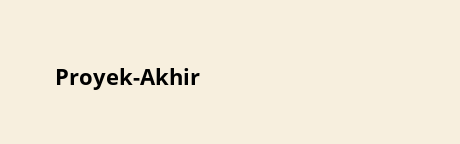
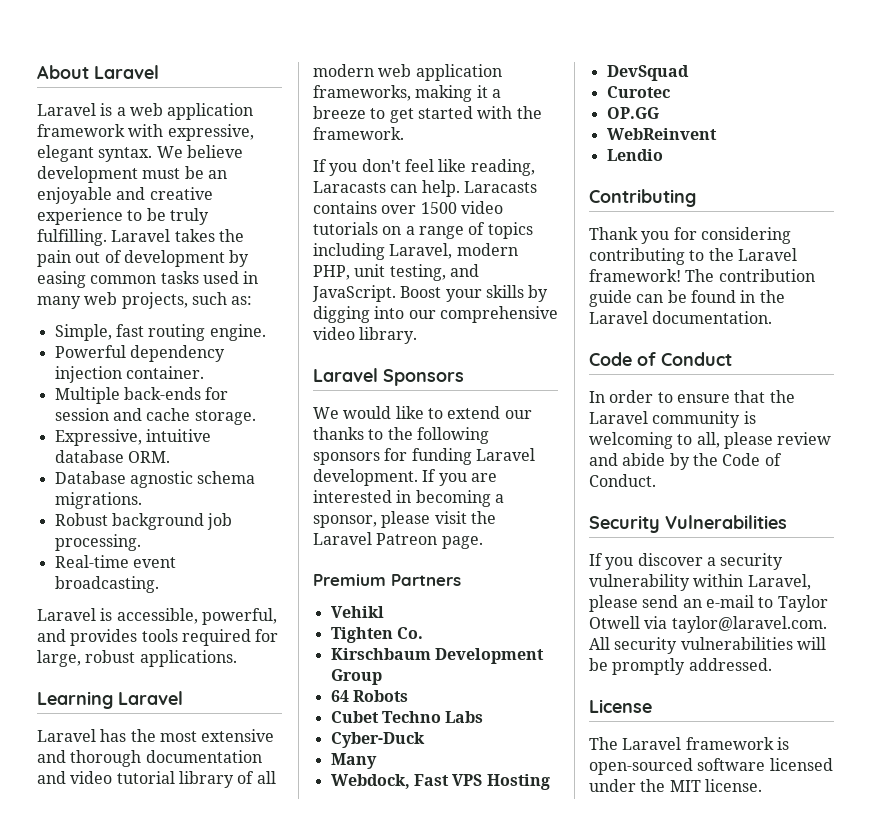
- Proyek-Akhir
+ About Laravel
+ Laravel is a web application framework with expressive, elegant syntax. We believe development must be an enjoyable and creative experience to be truly fulfilling. Laravel takes the pain out of development by easing common tasks used in many web projects, such as:
+ Simple, fast routing engine.
+ Powerful dependency injection container.
+ Multiple back-ends for session and cache storage.
+ Expressive, intuitive database ORM.
+ Database agnostic schema migrations.
+ Robust background job processing.
+ Real-time event broadcasting.
+ Laravel is accessible, powerful, and provides tools required for large, robust applications.
+ Learning Laravel
+ Laravel has the most extensive and thorough documentation and video tutorial library of all modern web application frameworks, making it a breeze to get started with the framework.
+ If you don't feel like reading, Laracasts can help. Laracasts contains over 1500 video tutorials on a range of topics including Laravel, modern PHP, unit testing, and JavaScript. Boost your skills by digging into our comprehensive video library.
+ Laravel Sponsors
+ We would like to extend our thanks to the following sponsors for funding Laravel development. If you are interested in becoming a sponsor, please visit the Laravel Patreon page.
+ Premium Partners
+ Vehikl
+ Tighten Co.
+ Kirschbaum Development Group
+ 64 Robots
+ Cubet Techno Labs
+ Cyber-Duck
+ Many
+ Webdock, Fast VPS Hosting
+ DevSquad
+ Curotec
+ OP.GG
+ WebReinvent
+ Lendio
+ Contributing
+ Thank you for considering contributing to the Laravel framework! The contribution guide can be found in the Laravel documentation.
+ Code of Conduct
+ In order to ensure that the Laravel community is welcoming to all, please review and abide by the Code of Conduct.
+ Security Vulnerabilities
+ If you discover a security vulnerability within Laravel, please send an e-mail to Taylor Otwell via taylor@laravel.com. All security vulnerabilities will be promptly addressed.
+ License
+ The Laravel framework is open-sourced software licensed under the MIT license.

